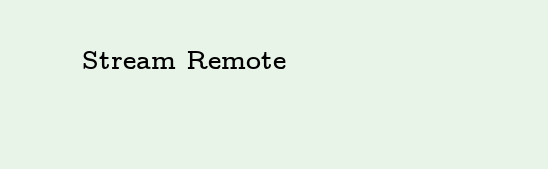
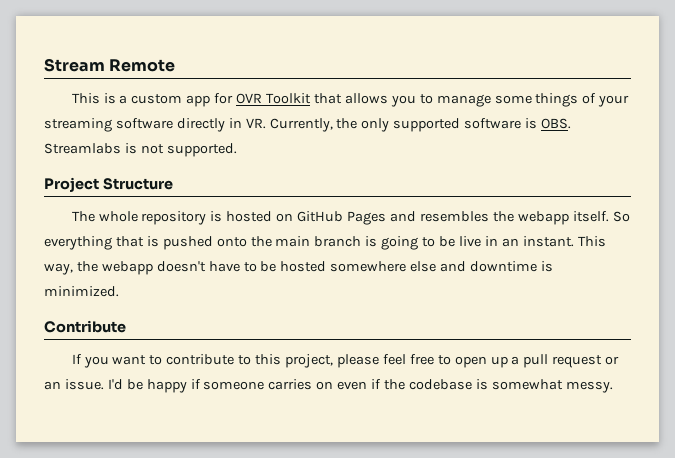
+ This is a custom app for OVR Toolkit that allows you to manage some things of your streaming software directly in VR. Currently, the only supported software is OBS. Streamlabs is not supported.
+ Project Structure
+ The whole repository is hosted on GitHub Pages and resembles the webapp itself. So everything that is pushed onto the main branch is going to be live in an instant. This way, the webapp doesn't have to be hosted somewhere else and downtime is minimized.
+ Contribute
+ If you want to contribute to this project, please feel free to open up a pull request or an issue. I'd be happy if someone carries on even if the codebase is somewhat messy.

